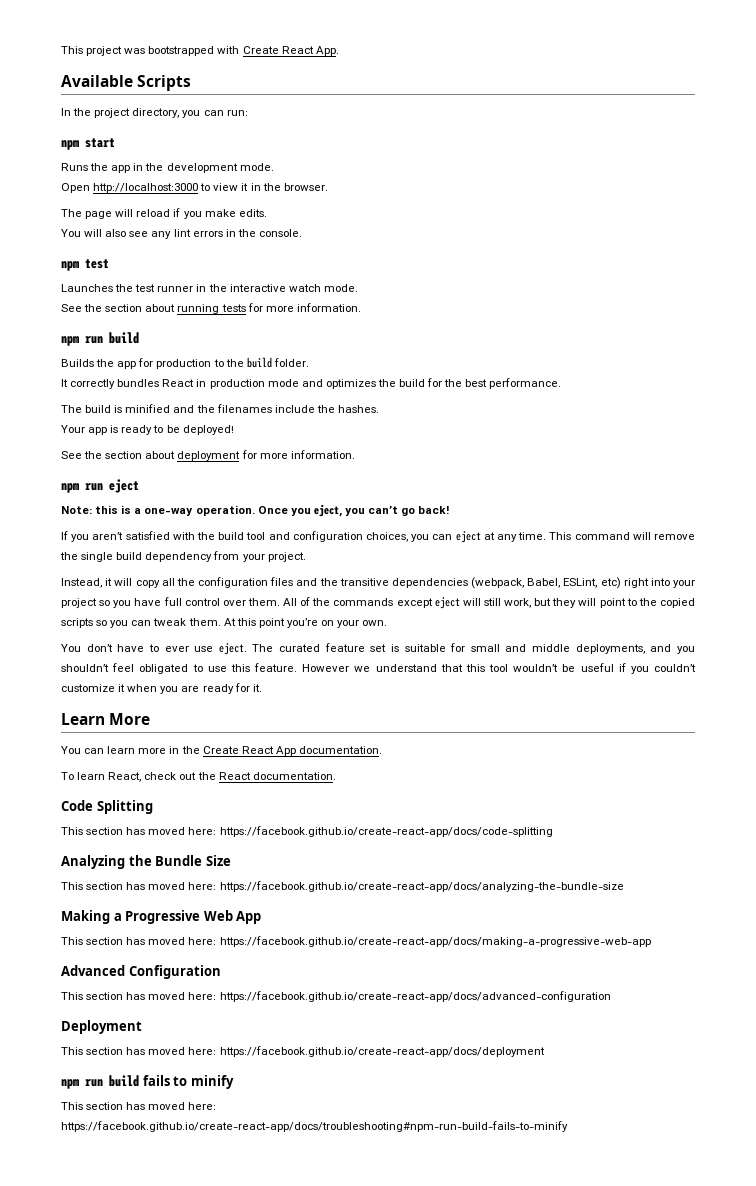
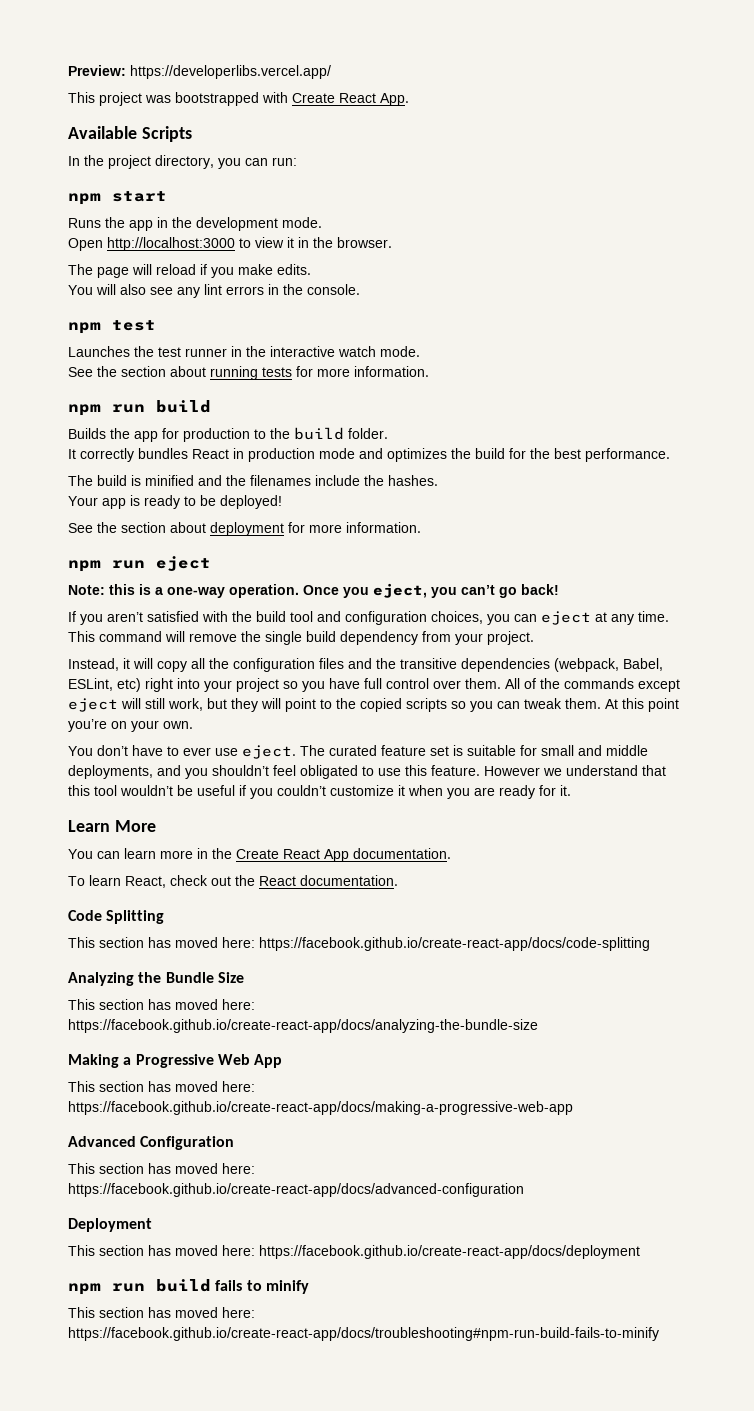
+ Preview: https://developerlibs.vercel.app/

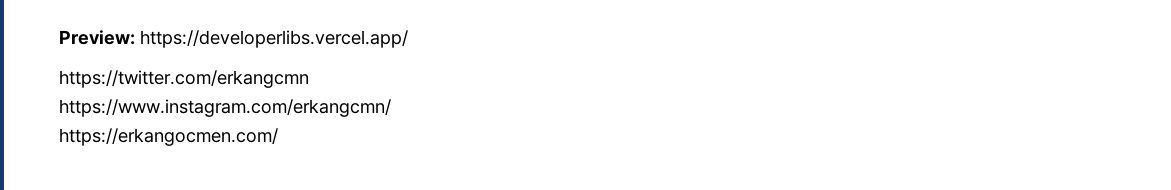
- This project was bootstrapped with Create React App.
- Available Scripts
- In the project directory, you can run:
- npm start
- Runs the app in the development mode.
- Open http://localhost:3000 to view it in the browser.
- The page will reload if you make edits.
- You will also see any lint errors in the console.
- npm test
- Launches the test runner in the interactive watch mode.
- See the section about running tests for more information.
- npm run build
- Builds the app for production to the build folder.
- It correctly bundles React in production mode and optimizes the build for the best performance.
- The build is minified and the filenames include the hashes.
- Your app is ready to be deployed!
- See the section about deployment for more information.
- npm run eject
- Note: this is a one-way operation. Once you eject, you can’t go back!
- If you aren’t satisfied with the build tool and configuration choices, you can eject at any time. This command will remove the single build dependency from your project.
- Instead, it will copy all the configuration files and the transitive dependencies (webpack, Babel, ESLint, etc) right into your project so you have full control over them. All of the commands except eject will still work, but they will point to the copied scripts so you can tweak them. At this point you’re on your own.
- You don’t have to ever use eject. The curated feature set is suitable for small and middle deployments, and you shouldn’t feel obligated to use this feature. However we understand that this tool wouldn’t be useful if you couldn’t customize it when you are ready for it.
- Learn More
- You can learn more in the Create React App documentation.
- To learn React, check out the React documentation.
- Code Splitting
- This section has moved here: https://facebook.github.io/create-react-app/docs/code-splitting
- Analyzing the Bundle Size
- This section has moved here: https://facebook.github.io/create-react-app/docs/analyzing-the-bundle-size
- Making a Progressive Web App
- This section has moved here: https://facebook.github.io/create-react-app/docs/making-a-progressive-web-app
- Advanced Configuration
- This section has moved here: https://facebook.github.io/create-react-app/docs/advanced-configuration
- Deployment
- This section has moved here: https://facebook.github.io/create-react-app/docs/deployment
- npm run build fails to minify
- This section has moved here: https://facebook.github.io/create-react-app/docs/troubleshooting#npm-run-build-fails-to-minify
+ https://twitter.com/erkangcmn
+ https://www.instagram.com/erkangcmn/
+ https://erkangocmen.com/

